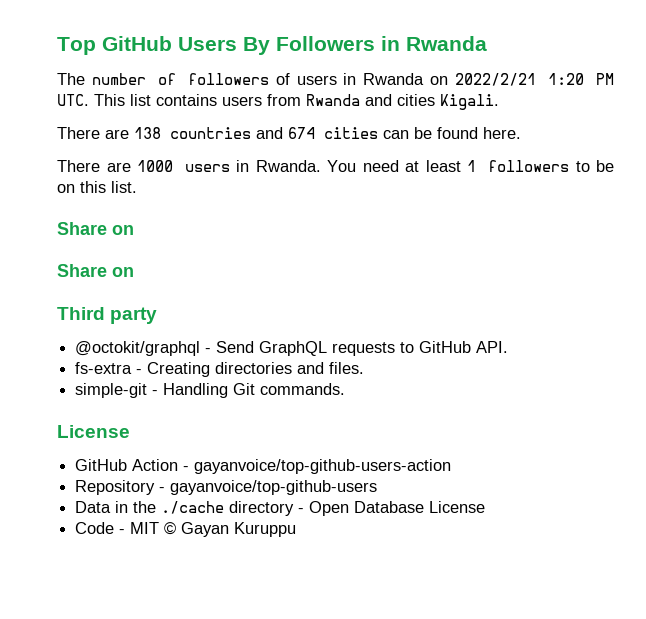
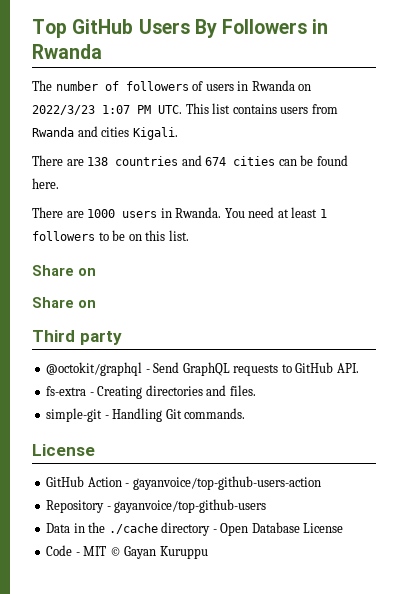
- The number of followers of users in Rwanda on 2022/2/21 1:20 PM UTC. This list contains users from Rwanda and cities Kigali.
+ The number of followers of users in Rwanda on 2022/3/23 1:07 PM UTC. This list contains users from Rwanda and cities Kigali.

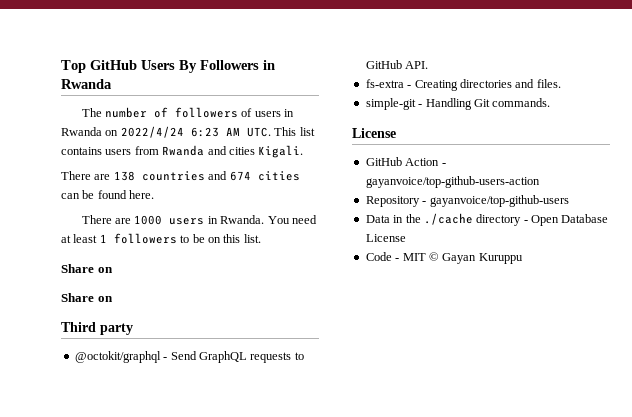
- The number of followers of users in Rwanda on 2022/3/23 1:07 PM UTC. This list contains users from Rwanda and cities Kigali.
+ The number of followers of users in Rwanda on 2022/4/24 6:23 AM UTC. This list contains users from Rwanda and cities Kigali.

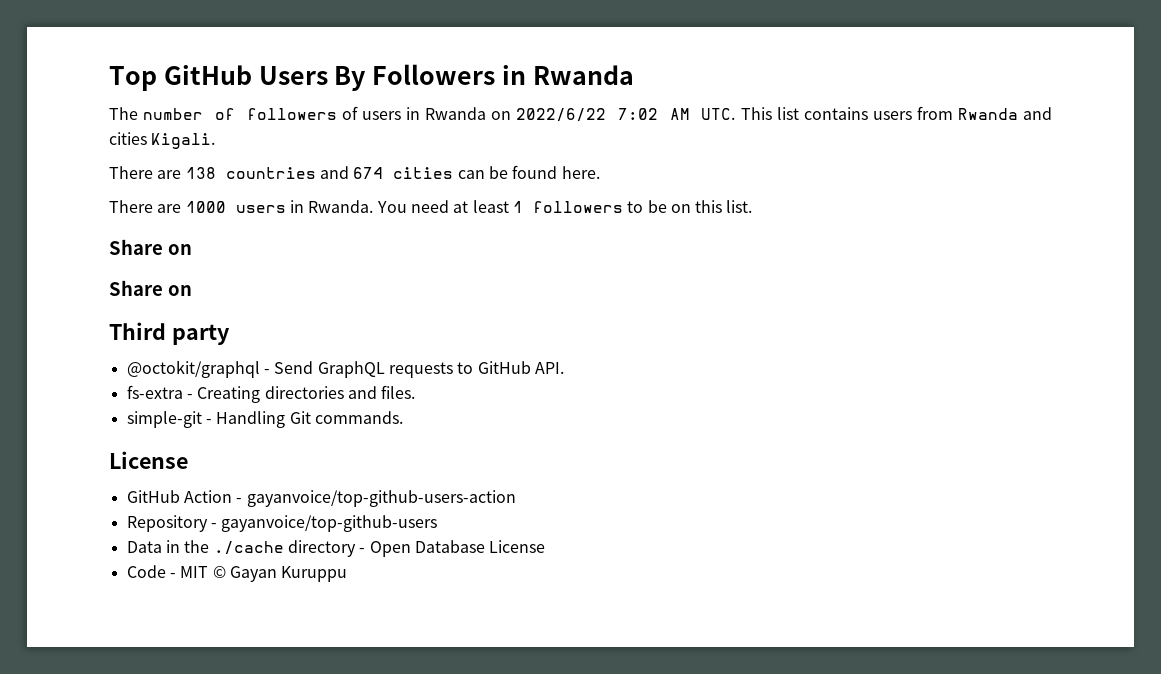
- The number of followers of users in Rwanda on 2022/4/24 6:23 AM UTC. This list contains users from Rwanda and cities Kigali.
+ The number of followers of users in Rwanda on 2022/6/22 7:02 AM UTC. This list contains users from Rwanda and cities Kigali.

